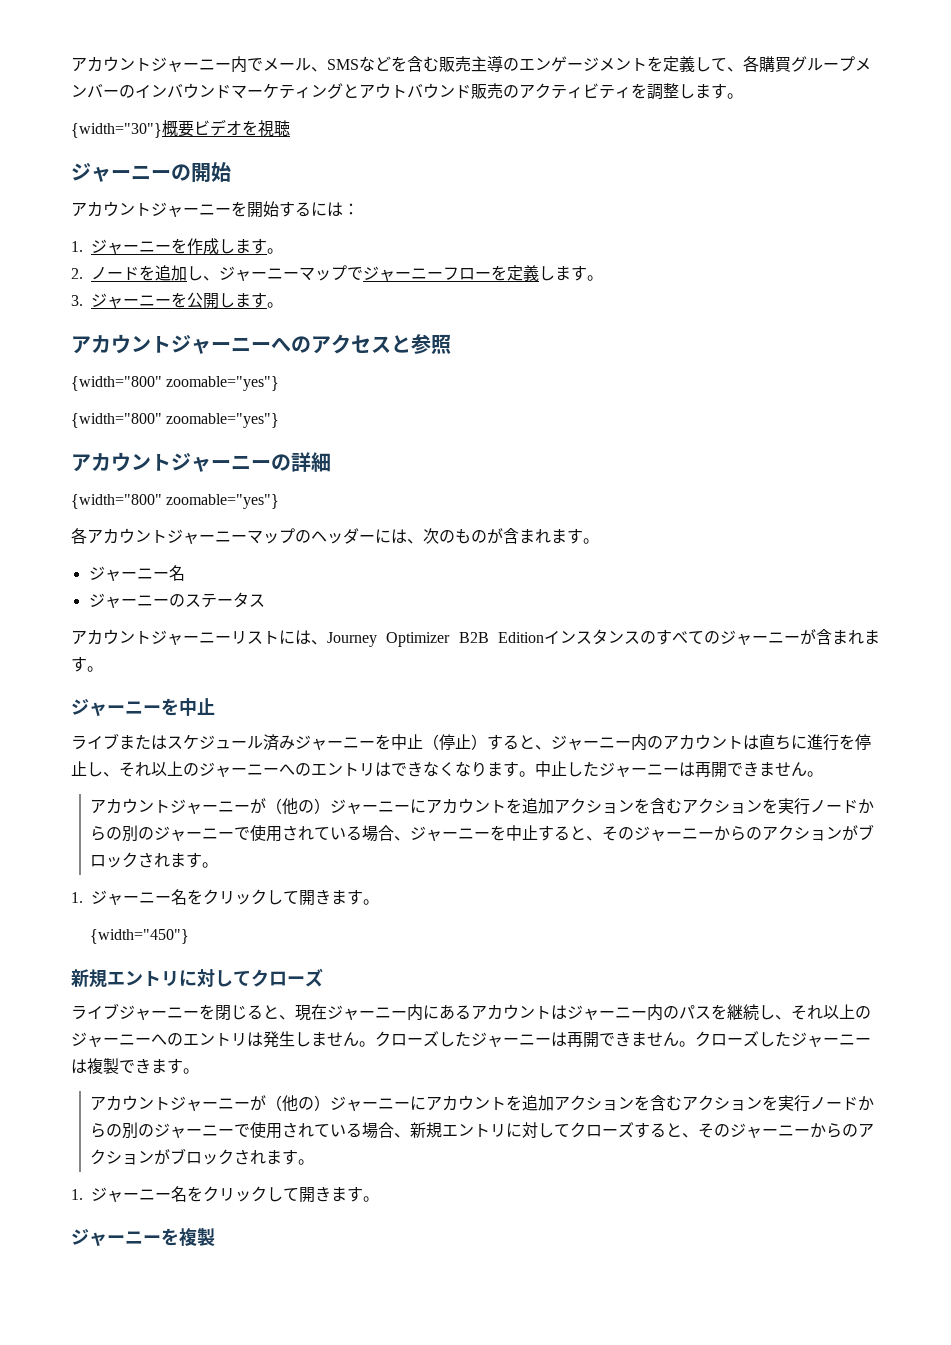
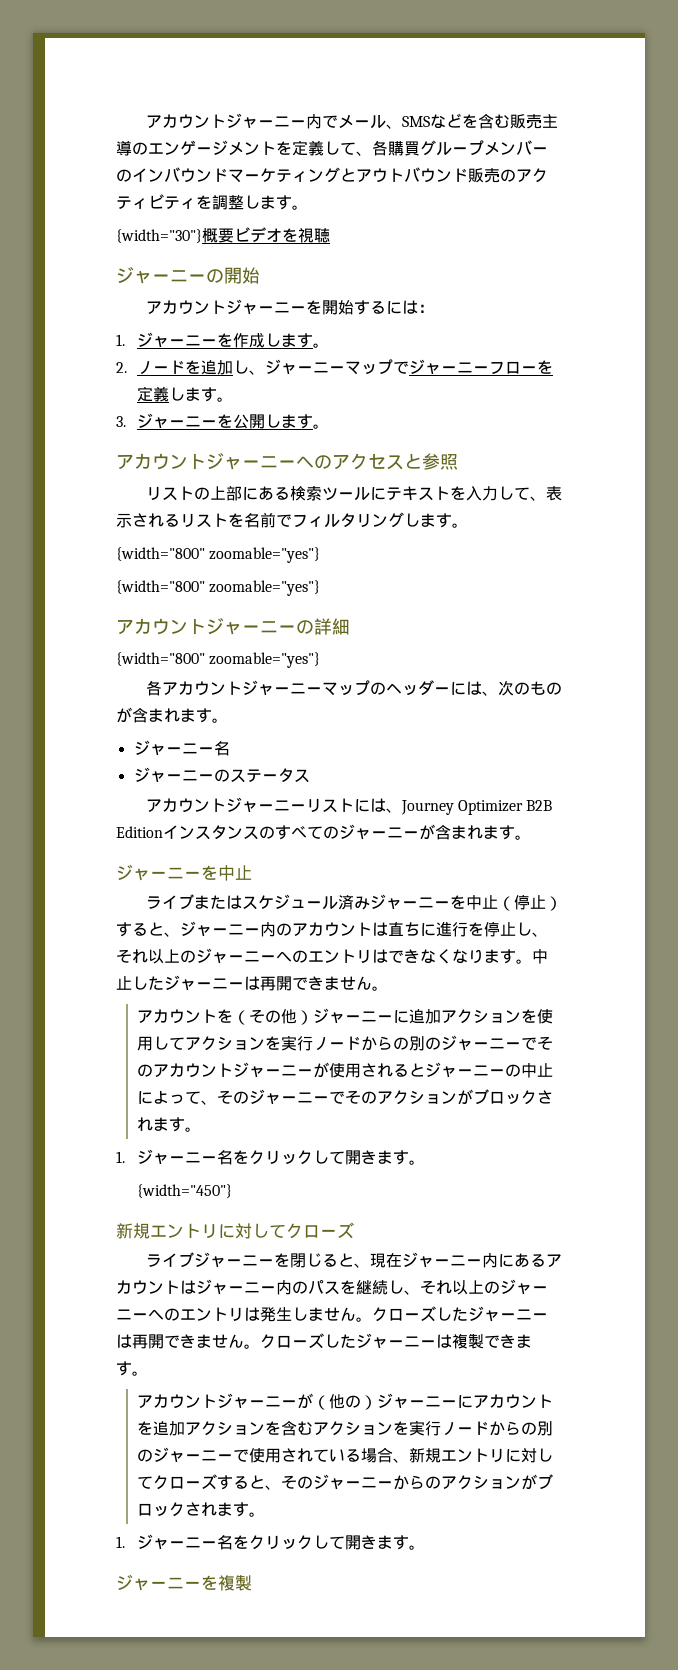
+ リストの上部にある検索ツールにテキストを入力して、表示されるリストを名前でフィルタリングします。
- アカウントジャーニーが（他の）ジャーニーにアカウントを追加アクションを含むアクションを実行ノードからの別のジャーニーで使用されている場合、ジャーニーを中止すると、そのジャーニーからのアクションがブロックされます。
+ アカウントを（その他）ジャーニーに追加アクションを使用してアクションを実行ノードからの別のジャーニーでそのアカウントジャーニーが使用されるとジャーニーの中止によって、そのジャーニーでそのアクションがブロックされます。

